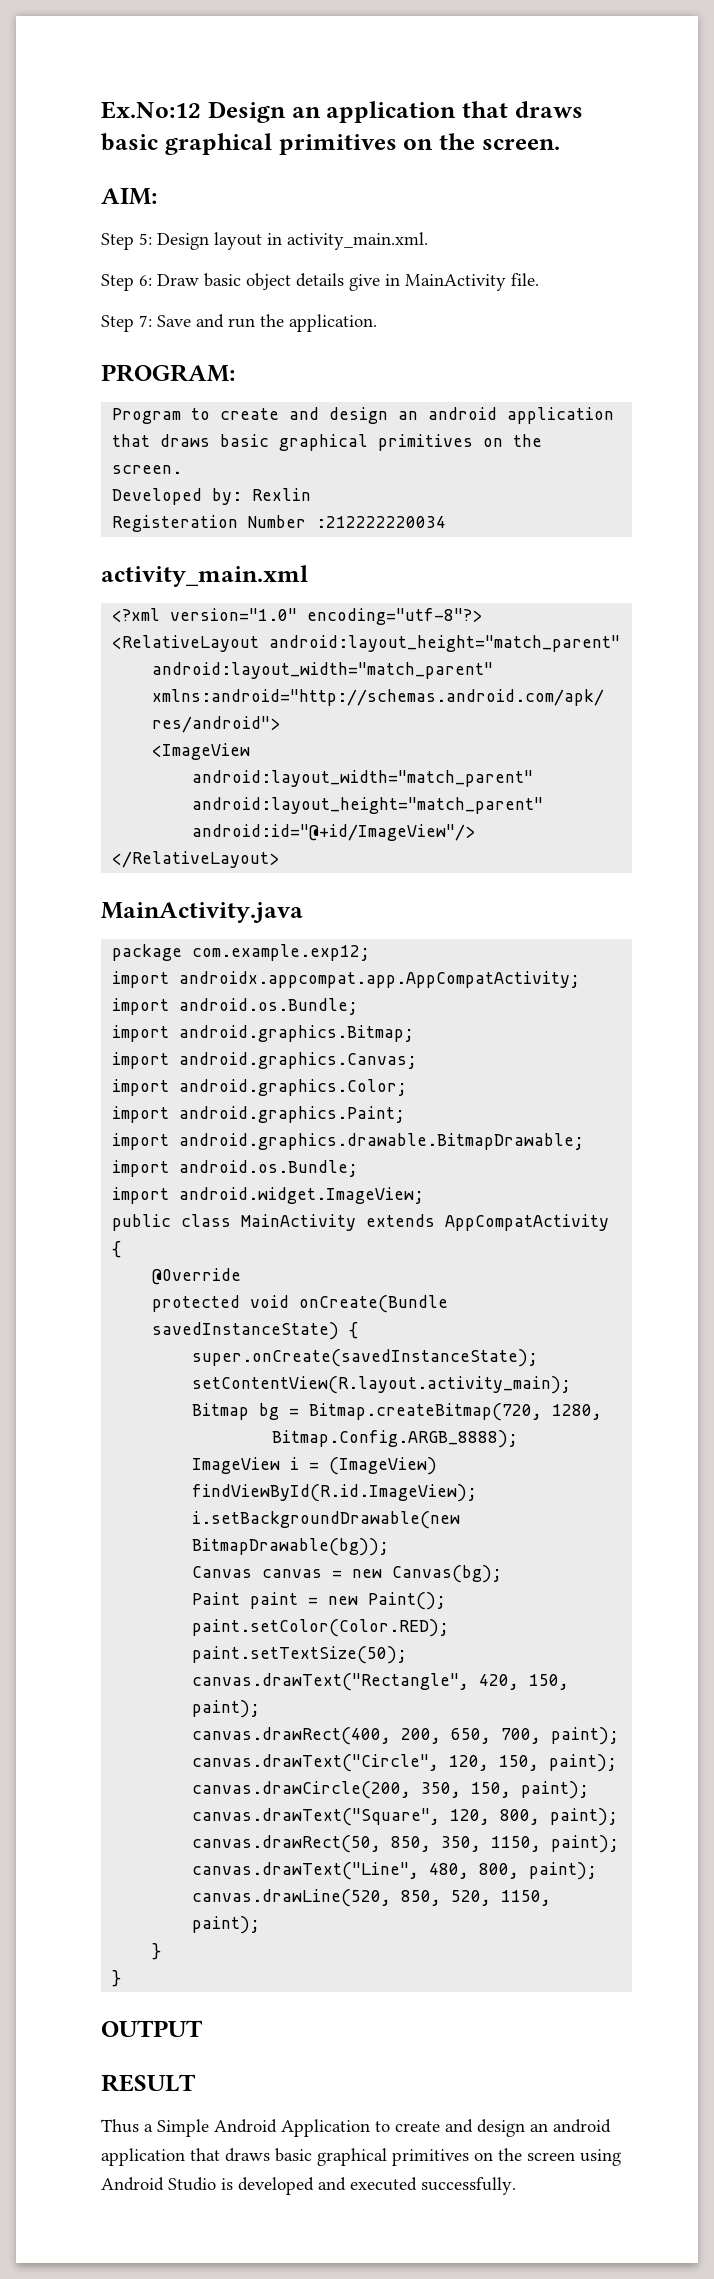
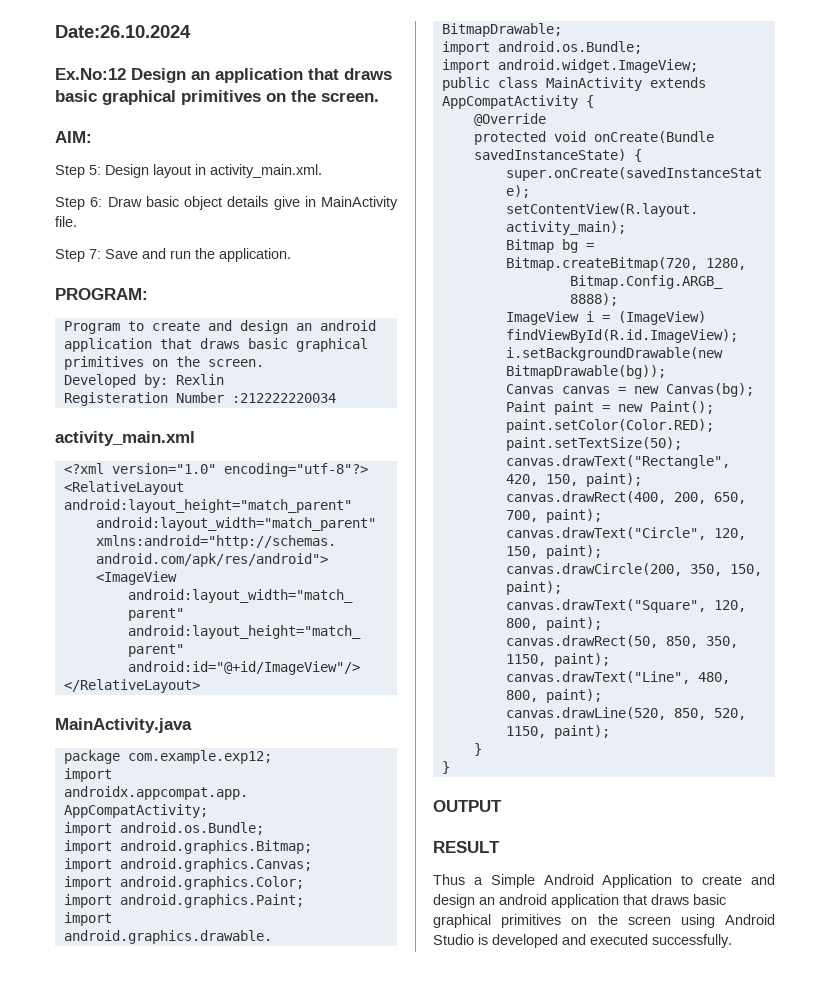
+ Date:26.10.2024

